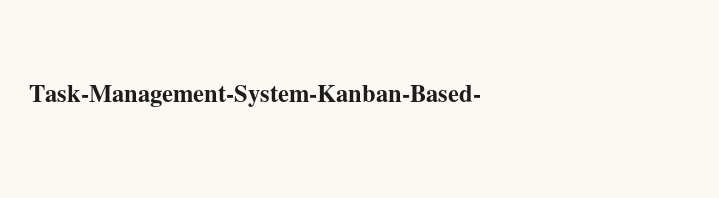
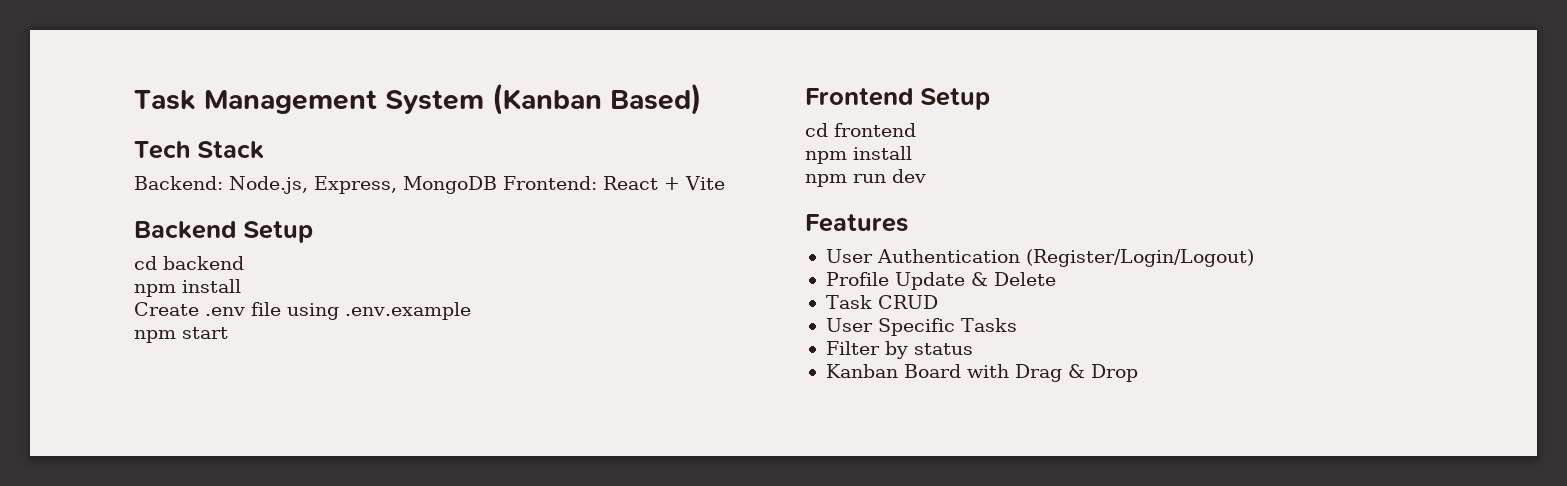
- Task-Management-System-Kanban-Based-
+ Task Management System (Kanban Based)
+ Tech Stack
+ Backend: Node.js, Express, MongoDB Frontend: React + Vite
+ Backend Setup
+ cd backend
+ npm install
+ Create .env file using .env.example
+ npm start
+ Frontend Setup
+ cd frontend
+ npm install
+ npm run dev
+ Features
+ User Authentication (Register/Login/Logout)
+ Profile Update & Delete
+ Task CRUD
+ User Specific Tasks
+ Filter by status
+ Kanban Board with Drag & Drop

